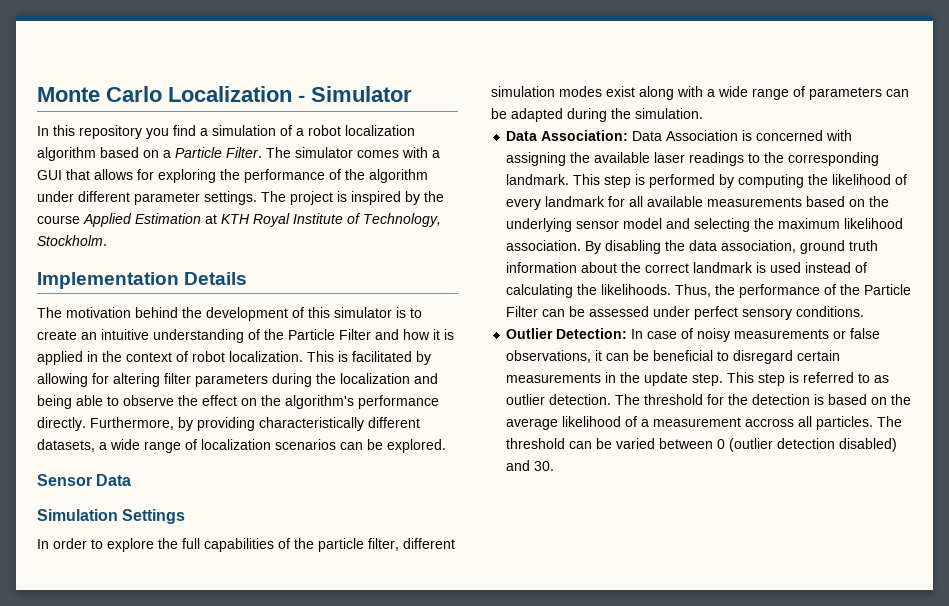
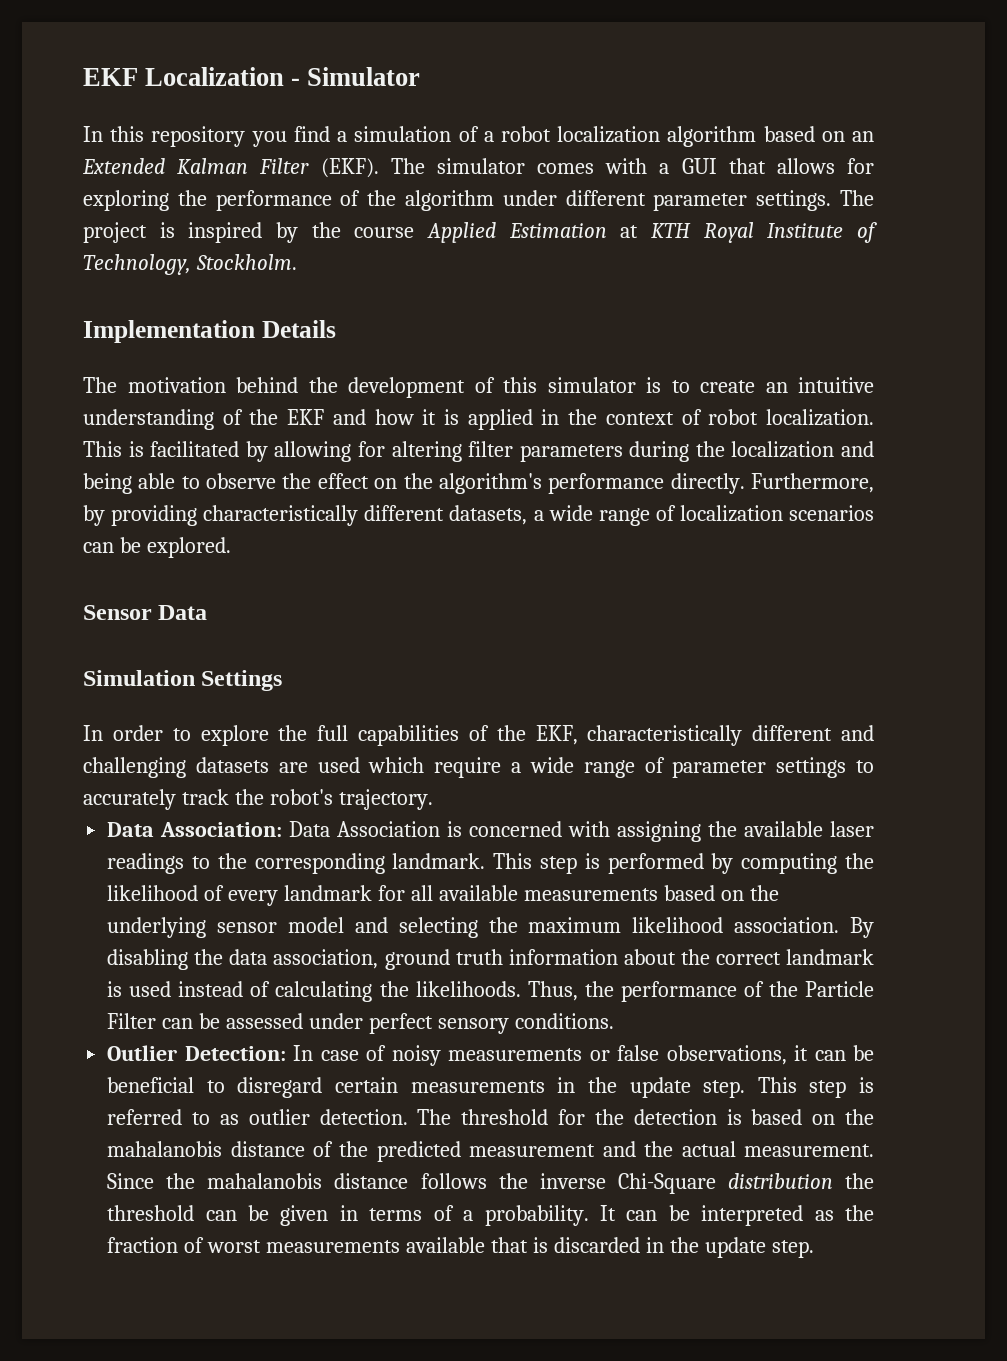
- Monte Carlo Localization - Simulator
+ EKF Localization - Simulator
- In this repository you find a simulation of a robot localization algorithm based on a Particle Filter.
+ In this repository you find a simulation of a robot localization algorithm based on an Extended Kalman Filter (EKF).
- The motivation behind the development of this simulator is to create an intuitive understanding of the Particle Filter and how it is applied in the context of robot localization.
+ The motivation behind the development of this simulator is to create an intuitive understanding of the EKF and how it is applied in the context of robot localization.
- In order to explore the full capabilities of the particle filter, different simulation modes exist along with a wide range of parameters can be adapted during the simulation.
+ In order to explore the full capabilities of the EKF, characteristically different and challenging datasets are used which require a wide range of parameter settings to accurately track the robot's trajectory.
- The threshold for the detection is based on the average likelihood of a measurement accross all particles. The threshold can be varied between 0 (outlier detection disabled) and 30.
+ The threshold for the detection is based on the mahalanobis distance of the predicted measurement and the actual measurement. Since the mahalanobis distance follows the inverse Chi-Square distribution the threshold can be given in terms of a probability. It can be interpreted as the fraction of worst measurements available that is discarded in the update step.

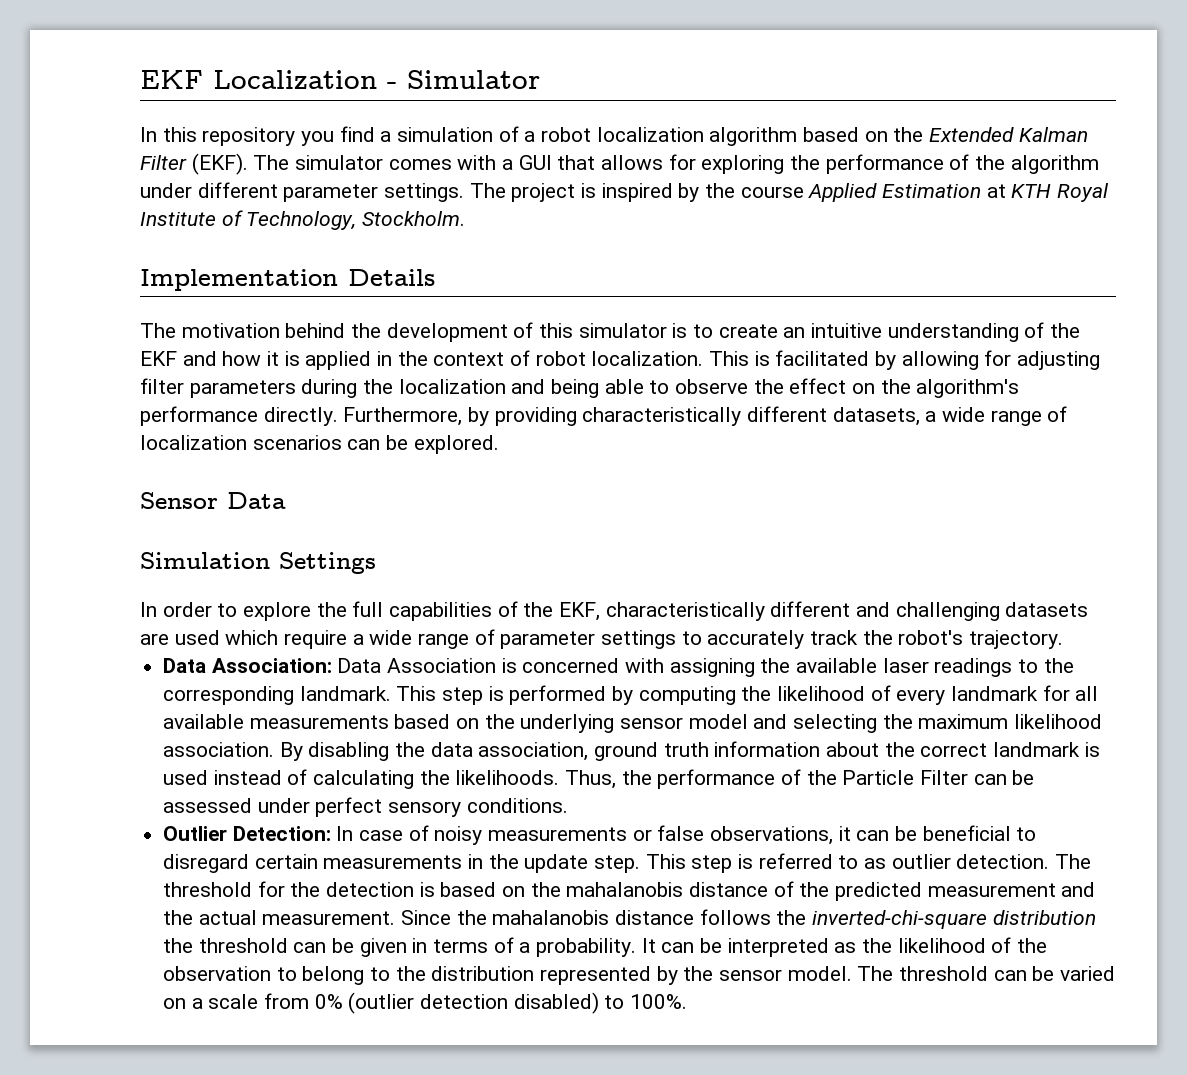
- In this repository you find a simulation of a robot localization algorithm based on an Extended Kalman Filter (EKF).
+ In this repository you find a simulation of a robot localization algorithm based on the Extended Kalman Filter (EKF).
- This is facilitated by allowing for altering filter parameters during the localization and being able to observe the effect on the algorithm's performance directly.
+ This is facilitated by allowing for adjusting filter parameters during the localization and being able to observe the effect on the algorithm's performance directly.
- Since the mahalanobis distance follows the inverse Chi-Square distribution the threshold can be given in terms of a probability.
+ Since the mahalanobis distance follows the inverted-chi-square distribution the threshold can be given in terms of a probability.
- It can be interpreted as the fraction of worst measurements available that is discarded in the update step.
+ It can be interpreted as the likelihood of the observation to belong to the distribution represented by the sensor model. The threshold can be varied on a scale from 0% (outlier detection disabled) to 100%.

